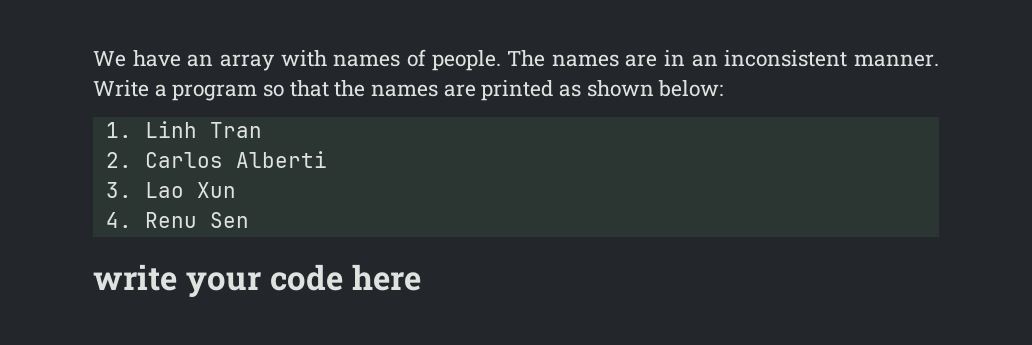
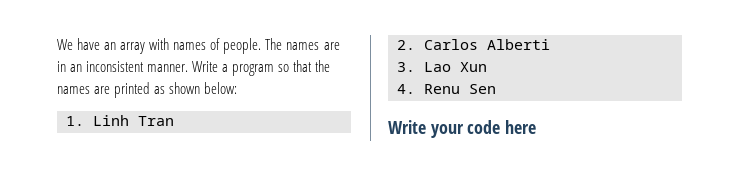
- write your code here
+ Write your code here

